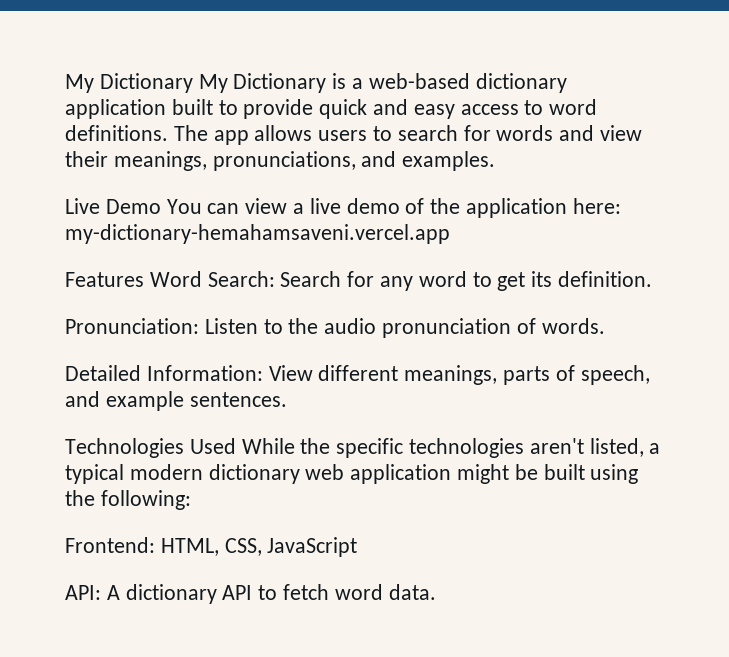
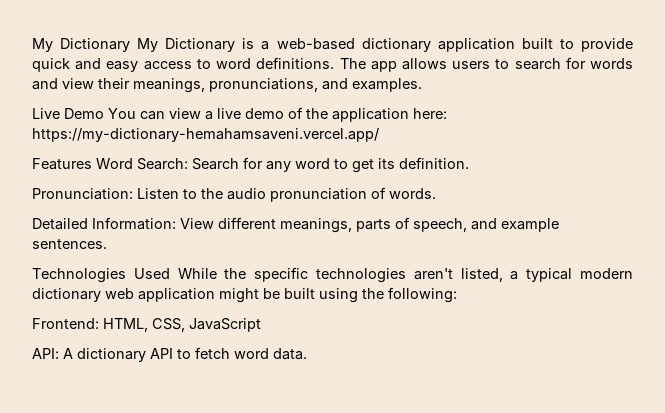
- Live Demo You can view a live demo of the application here: my-dictionary-hemahamsaveni.vercel.app
+ Live Demo You can view a live demo of the application here: https://my-dictionary-hemahamsaveni.vercel.app/

